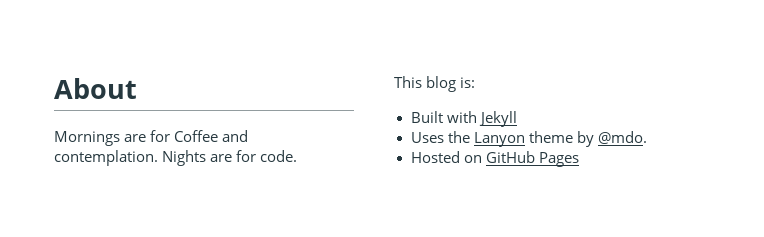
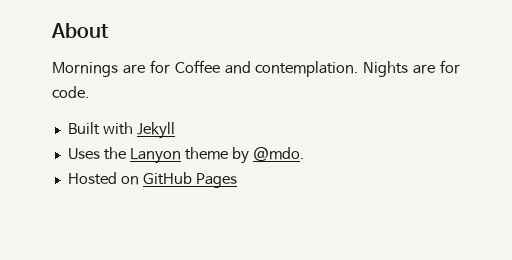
- This blog is:

